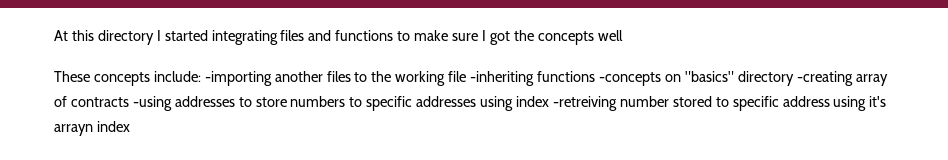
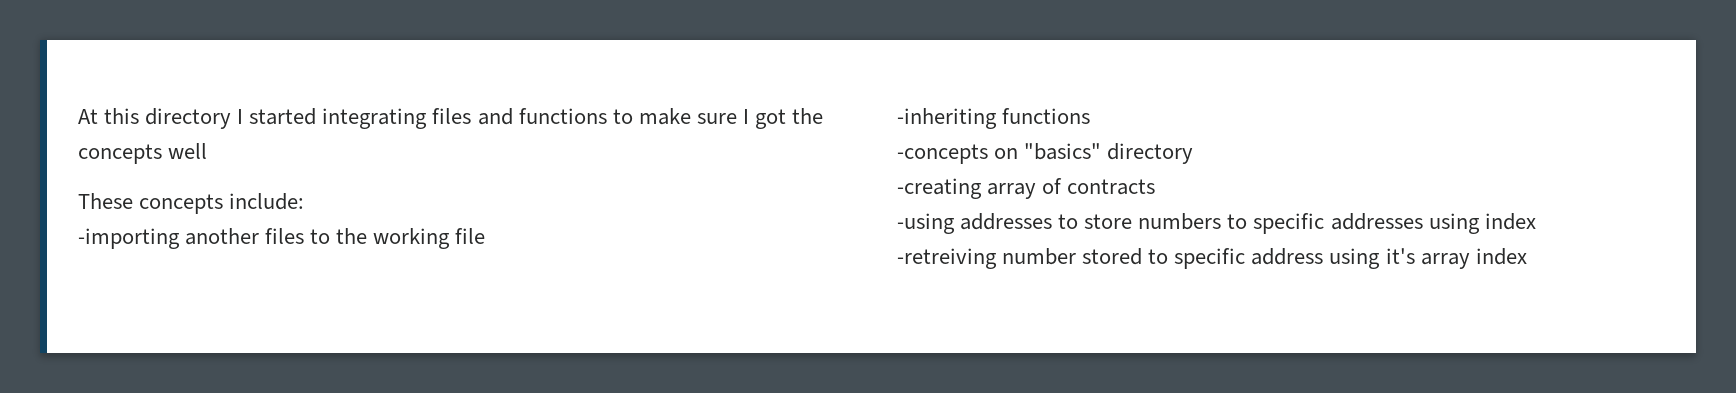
- These concepts include: -importing another files to the working file -inheriting functions -concepts on "basics" directory -creating array of contracts -using addresses to store numbers to specific addresses using index -retreiving number stored to specific address using it's arrayn index
+ These concepts include:
+ -importing another files to the working file
+ -inheriting functions
+ -concepts on "basics" directory
+ -creating array of contracts
+ -using addresses to store numbers to specific addresses using index
+ -retreiving number stored to specific address using it's array index

